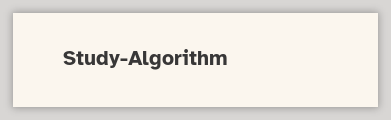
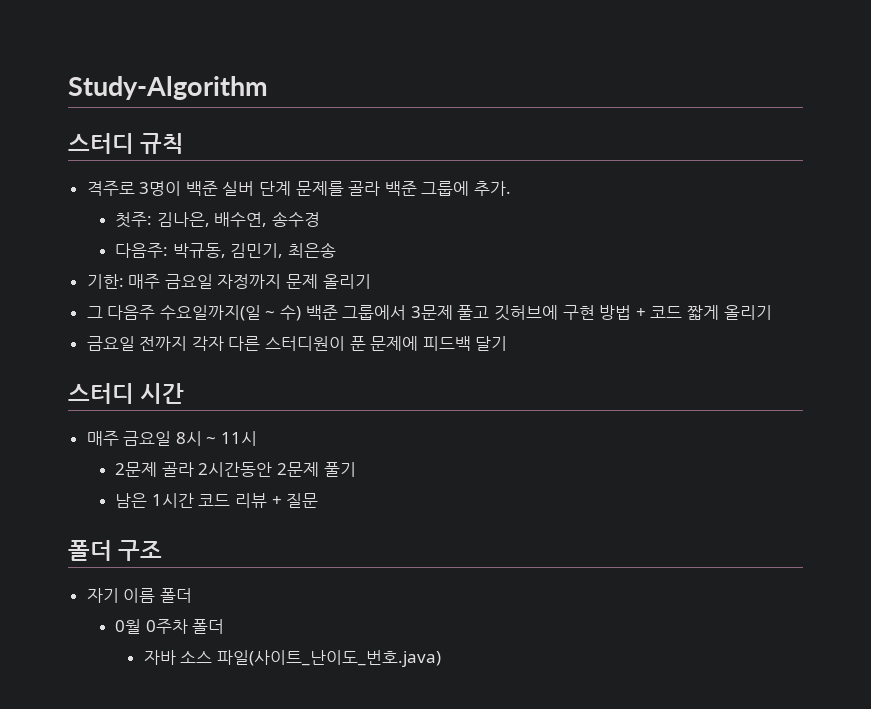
+ 스터디 규칙
+ 격주로 3명이 백준 실버 단계 문제를 골라 백준 그룹에 추가.
+ 첫주: 김나은, 배수연, 송수경
+ 다음주: 박규동, 김민기, 최은송
+ 기한: 매주 금요일 자정까지 문제 올리기
+ 그 다음주 수요일까지(일 ~ 수) 백준 그룹에서 3문제 풀고 깃허브에 구현 방법 + 코드 짧게 올리기
+ 금요일 전까지 각자 다른 스터디원이 푼 문제에 피드백 달기
+ 스터디 시간
+ 매주 금요일 8시 ~ 11시
+ 2문제 골라 2시간동안 2문제 풀기
+ 남은 1시간 코드 리뷰 + 질문
+ 폴더 구조
+ 자기 이름 폴더
+ 0월 0주차 폴더
+ 자바 소스 파일(사이트_난이도_번호.java)

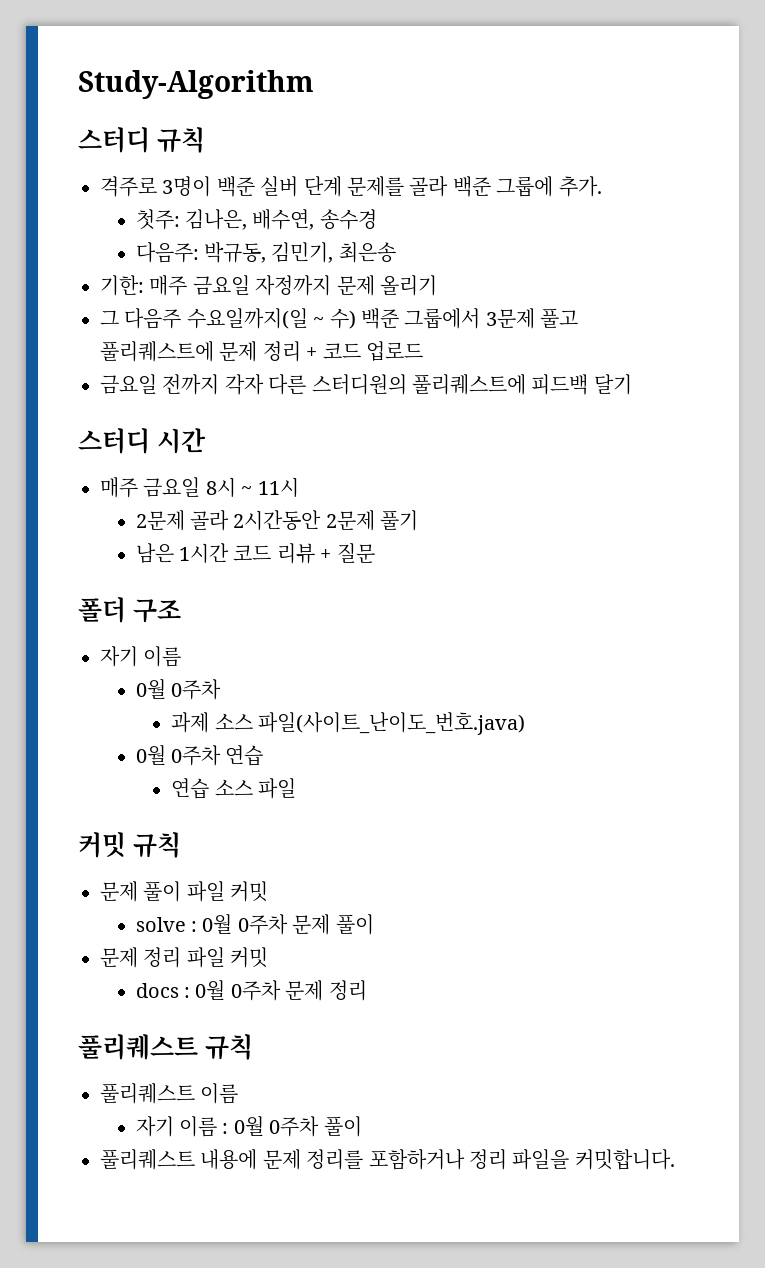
- 그 다음주 수요일까지(일 ~ 수) 백준 그룹에서 3문제 풀고 깃허브에 구현 방법 + 코드 짧게 올리기
+ 그 다음주 수요일까지(일 ~ 수) 백준 그룹에서 3문제 풀고 풀리퀘스트에 문제 정리 + 코드 업로드
- 금요일 전까지 각자 다른 스터디원이 푼 문제에 피드백 달기
+ 금요일 전까지 각자 다른 스터디원의 풀리퀘스트에 피드백 달기
  폴더 구조
- 자기 이름 폴더
- 0월 0주차 폴더
- 자바 소스 파일(사이트_난이도_번호.java)
+ 자기 이름
+ 0월 0주차
+ 과제 소스 파일(사이트_난이도_번호.java)
+ 0월 0주차 연습
+ 연습 소스 파일
+ 커밋 규칙
+ 문제 풀이 파일 커밋
+ solve : 0월 0주차 문제 풀이
+ 문제 정리 파일 커밋
+ docs : 0월 0주차 문제 정리
+ 풀리퀘스트 규칙
+ 풀리퀘스트 이름
+ 자기 이름 : 0월 0주차 풀이
+ 풀리퀘스트 내용에 문제 정리를 포함하거나 정리 파일을 커밋합니다.

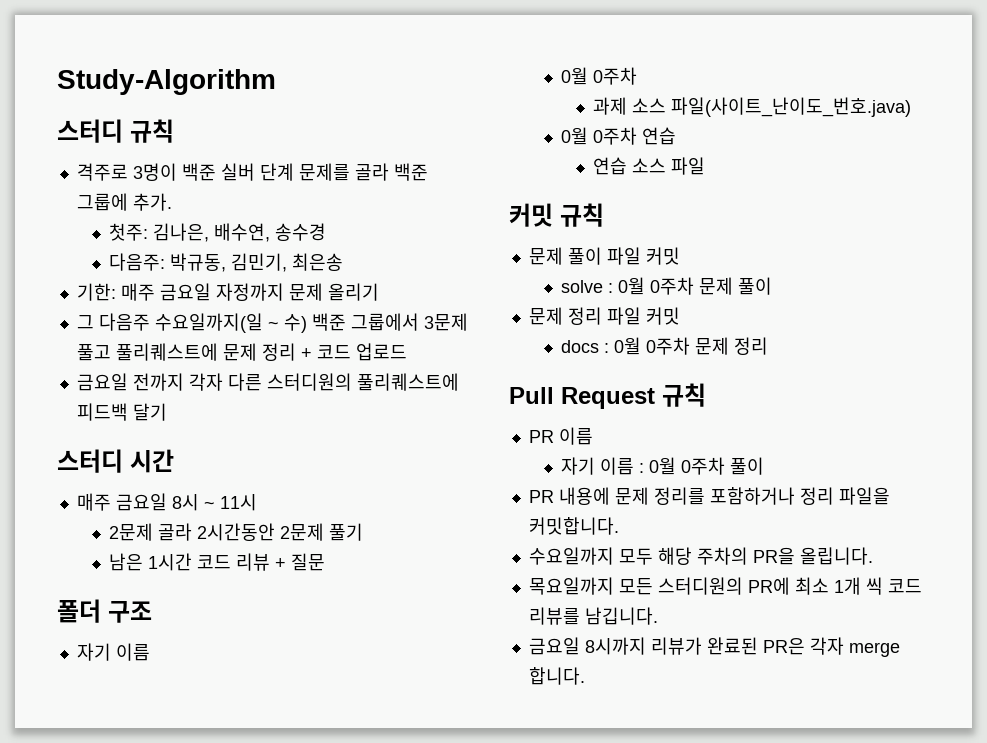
- 풀리퀘스트 규칙
- 풀리퀘스트 이름
+ Pull Request 규칙
+ PR 이름
- 풀리퀘스트 내용에 문제 정리를 포함하거나 정리 파일을 커밋합니다.
+ PR 내용에 문제 정리를 포함하거나 정리 파일을 커밋합니다.
+ 수요일까지 모두 해당 주차의 PR을 올립니다.
+ 목요일까지 모든 스터디원의 PR에 최소 1개 씩 코드 리뷰를 남깁니다.
+ 금요일 8시까지 리뷰가 완료된 PR은 각자 merge 합니다.

